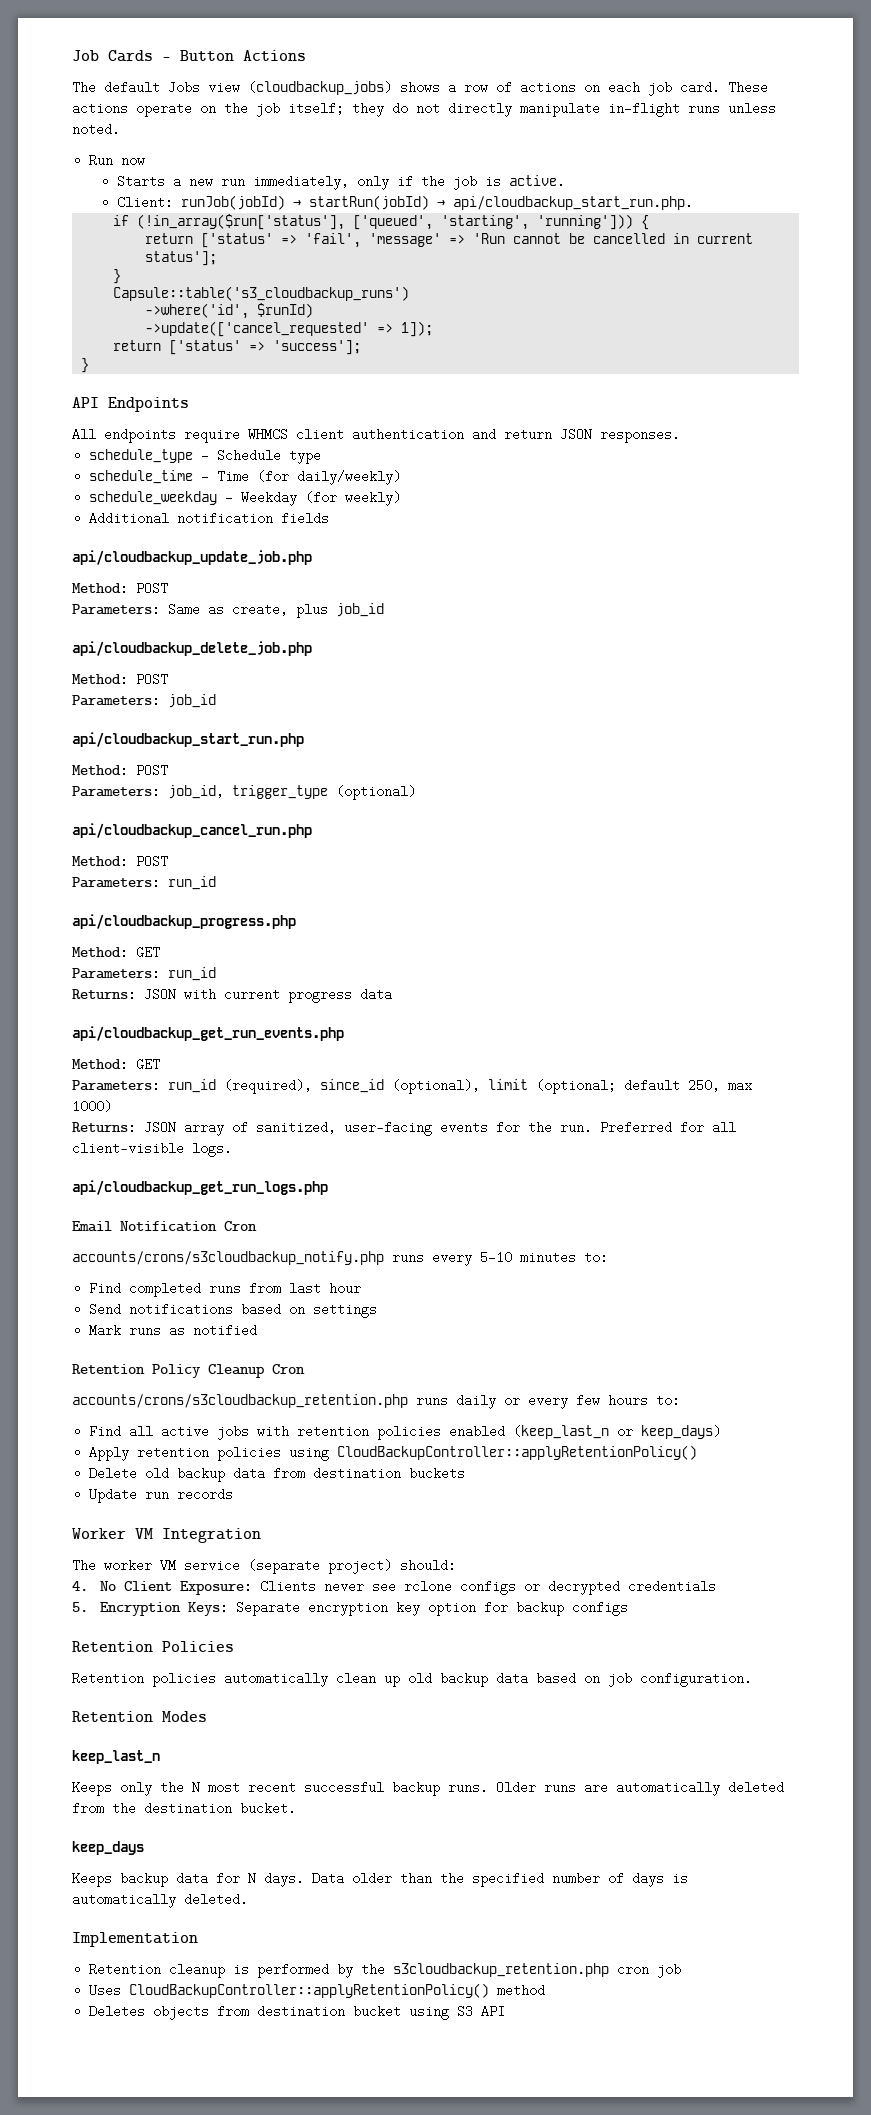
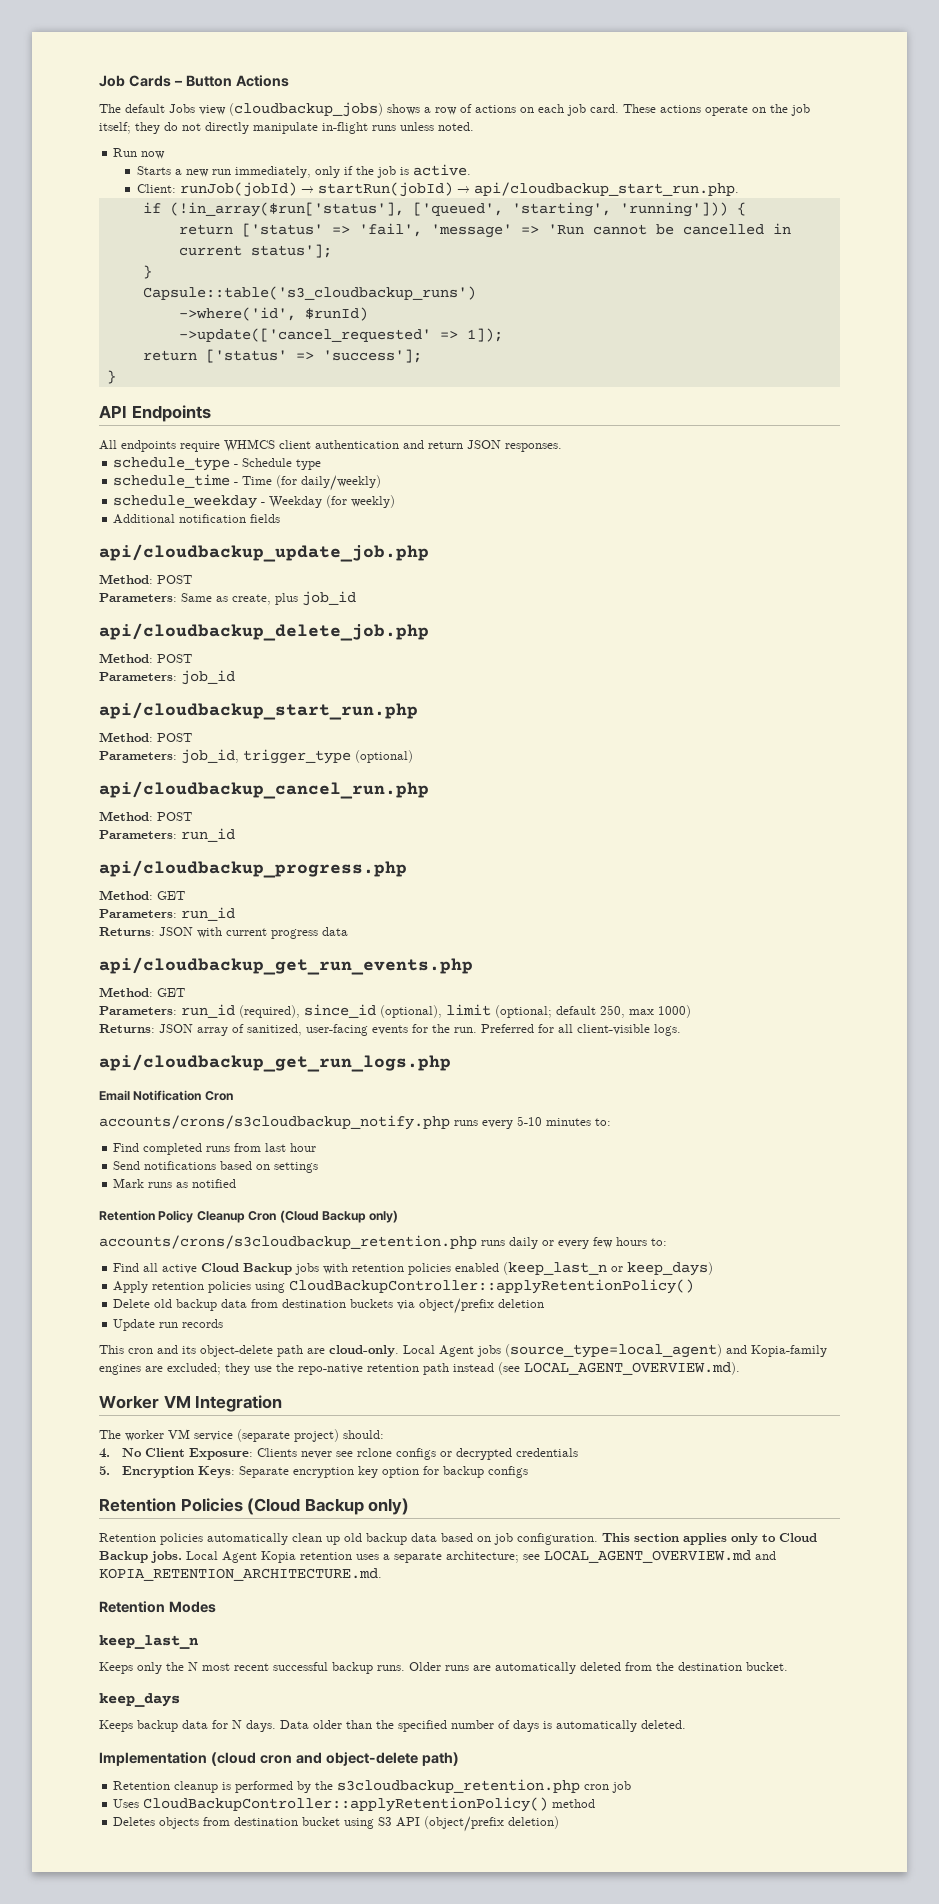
- Retention Policy Cleanup Cron
+ Retention Policy Cleanup Cron (Cloud Backup only)
- Find all active jobs with retention policies enabled (keep_last_n or keep_days)
+ Find all active Cloud Backup jobs with retention policies enabled (keep_last_n or keep_days)
- Delete old backup data from destination buckets
+ Delete old backup data from destination buckets via object/prefix deletion
+ This cron and its object-delete path are cloud-only. Local Agent jobs (source_type=local_agent) and Kopia-family engines are excluded; they use the repo-native retention path instead (see LOCAL_AGENT_OVERVIEW.md).
- Retention Policies
+ Retention Policies (Cloud Backup only)
+ This section applies only to Cloud Backup jobs. Local Agent Kopia retention uses a separate architecture; see LOCAL_AGENT_OVERVIEW.md and KOPIA_RETENTION_ARCHITECTURE.md.
- Implementation
+ Implementation (cloud cron and object-delete path)
- Deletes objects from destination bucket using S3 API
+ Deletes objects from destination bucket using S3 API (object/prefix deletion)

